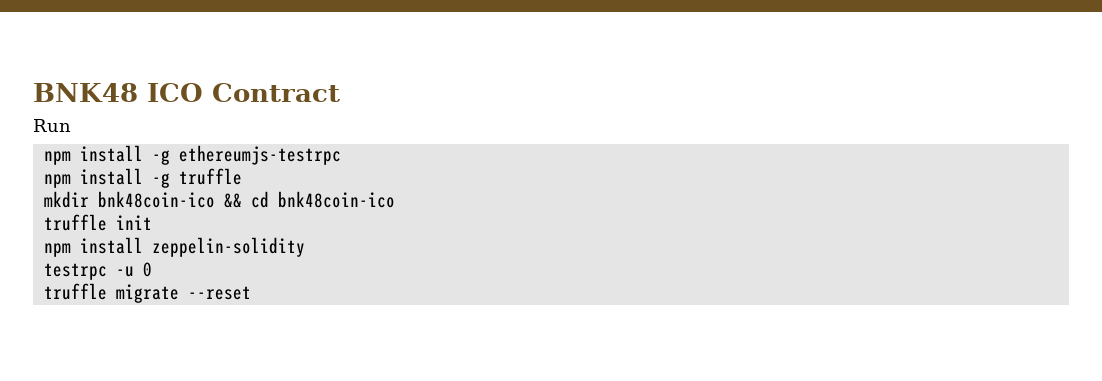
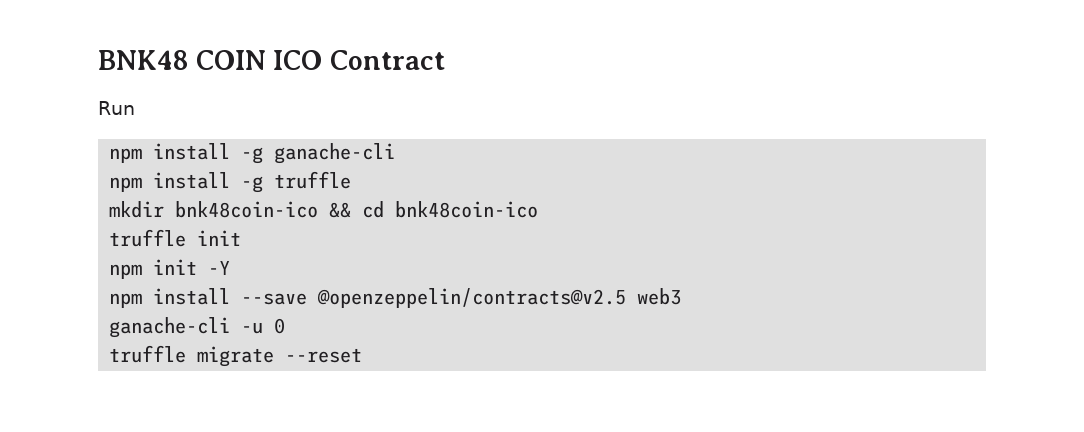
- BNK48 ICO Contract
+ BNK48 COIN ICO Contract
- npm install -g ethereumjs-testrpc
+ npm install -g ganache-cli
- npm install zeppelin-solidity
- testrpc -u 0
+ npm init -Y
+ npm install --save @openzeppelin/contracts@v2.5 web3
+ ganache-cli -u 0

